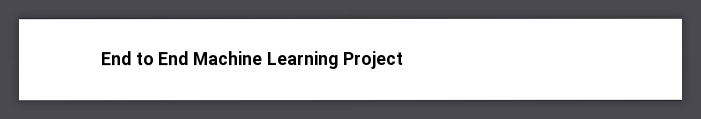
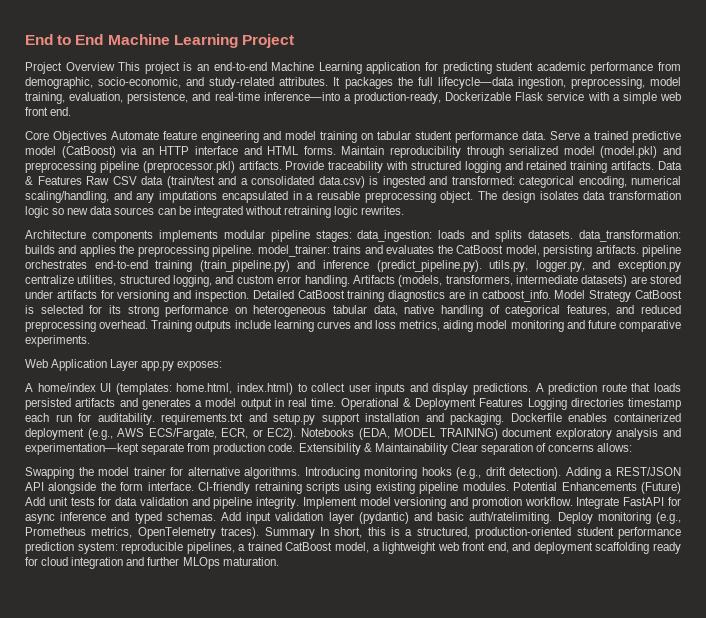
+ Project Overview This project is an end‑to‑end Machine Learning application for predicting student academic performance from demographic, socio‑economic, and study‑related attributes. It packages the full lifecycle—data ingestion, preprocessing, model training, evaluation, persistence, and real‑time inference—into a production‑ready, Dockerizable Flask service with a simple web front end.
+ Core Objectives Automate feature engineering and model training on tabular student performance data. Serve a trained predictive model (CatBoost) via an HTTP interface and HTML forms. Maintain reproducibility through serialized model (model.pkl) and preprocessing pipeline (preprocessor.pkl) artifacts. Provide traceability with structured logging and retained training artifacts. Data & Features Raw CSV data (train/test and a consolidated data.csv) is ingested and transformed: categorical encoding, numerical scaling/handling, and any imputations encapsulated in a reusable preprocessing object. The design isolates data transformation logic so new data sources can be integrated without retraining logic rewrites.
+ Architecture components implements modular pipeline stages: data_ingestion: loads and splits datasets. data_transformation: builds and applies the preprocessing pipeline. model_trainer: trains and evaluates the CatBoost model, persisting artifacts. pipeline orchestrates end‑to‑end training (train_pipeline.py) and inference (predict_pipeline.py). utils.py, logger.py, and exception.py centralize utilities, structured logging, and custom error handling. Artifacts (models, transformers, intermediate datasets) are stored under artifacts for versioning and inspection. Detailed CatBoost training diagnostics are in catboost_info. Model Strategy CatBoost is selected for its strong performance on heterogeneous tabular data, native handling of categorical features, and reduced preprocessing overhead. Training outputs include learning curves and loss metrics, aiding model monitoring and future comparative experiments.
+ Web Application Layer app.py exposes:
+ A home/index UI (templates: home.html, index.html) to collect user inputs and display predictions. A prediction route that loads persisted artifacts and generates a model output in real time. Operational & Deployment Features Logging directories timestamp each run for auditability. requirements.txt and setup.py support installation and packaging. Dockerfile enables containerized deployment (e.g., AWS ECS/Fargate, ECR, or EC2). Notebooks (EDA, MODEL TRAINING) document exploratory analysis and experimentation—kept separate from production code. Extensibility & Maintainability Clear separation of concerns allows:
+ Swapping the model trainer for alternative algorithms. Introducing monitoring hooks (e.g., drift detection). Adding a REST/JSON API alongside the form interface. CI-friendly retraining scripts using existing pipeline modules. Potential Enhancements (Future) Add unit tests for data validation and pipeline integrity. Implement model versioning and promotion workflow. Integrate FastAPI for async inference and typed schemas. Add input validation layer (pydantic) and basic auth/ratelimiting. Deploy monitoring (e.g., Prometheus metrics, OpenTelemetry traces). Summary In short, this is a structured, production‑oriented student performance prediction system: reproducible pipelines, a trained CatBoost model, a lightweight web front end, and deployment scaffolding ready for cloud integration and further MLOps maturation.

